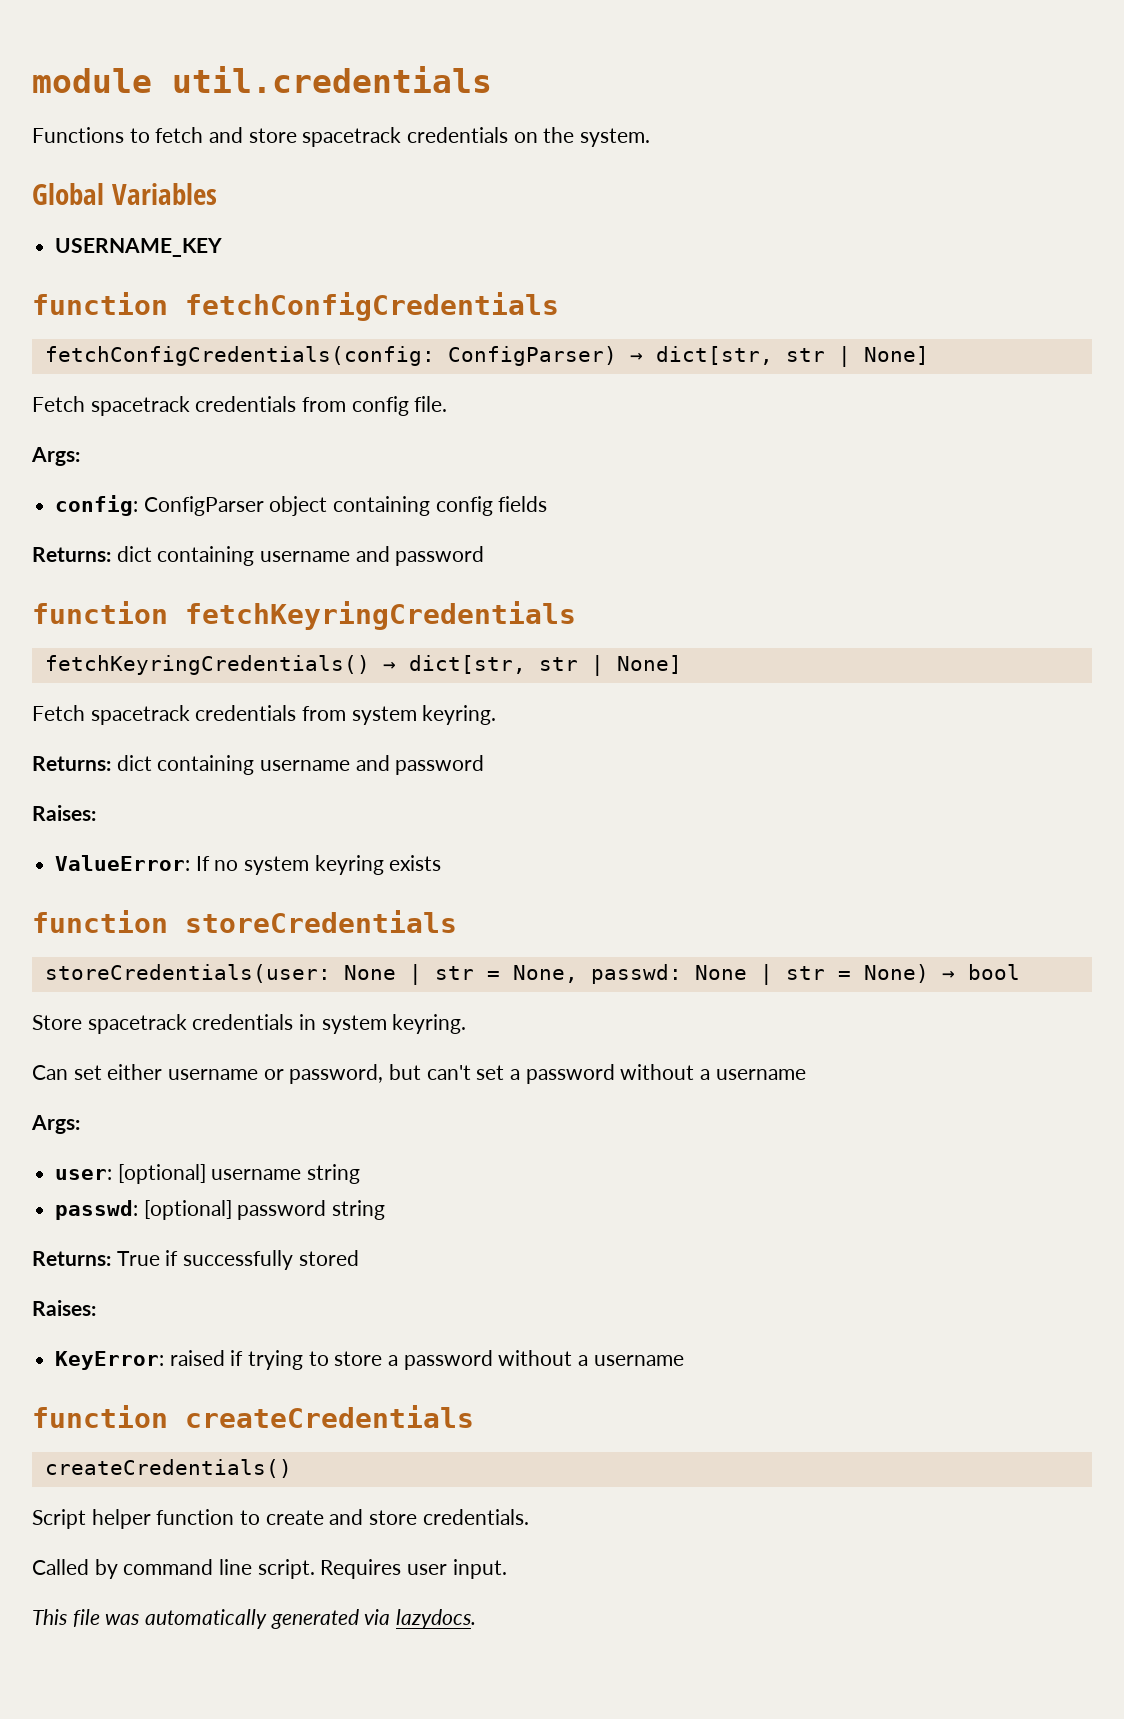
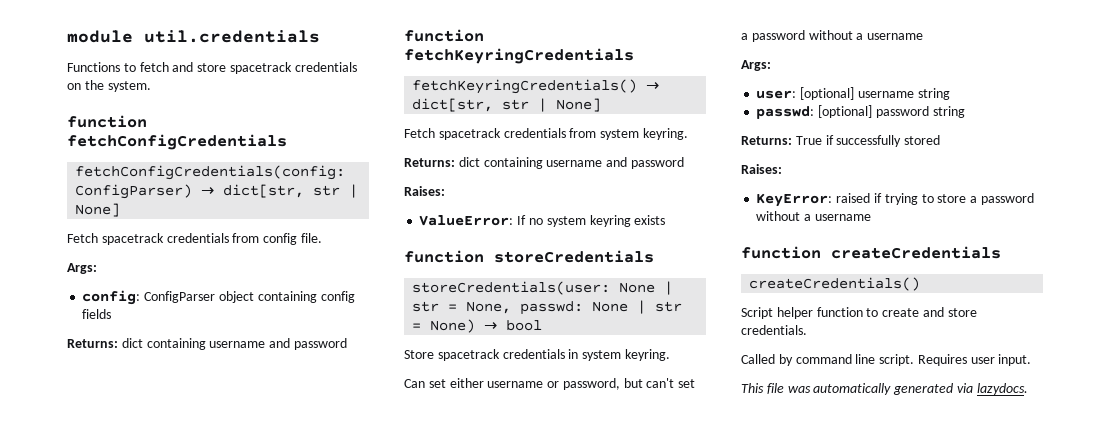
- Global Variables
- USERNAME_KEY

